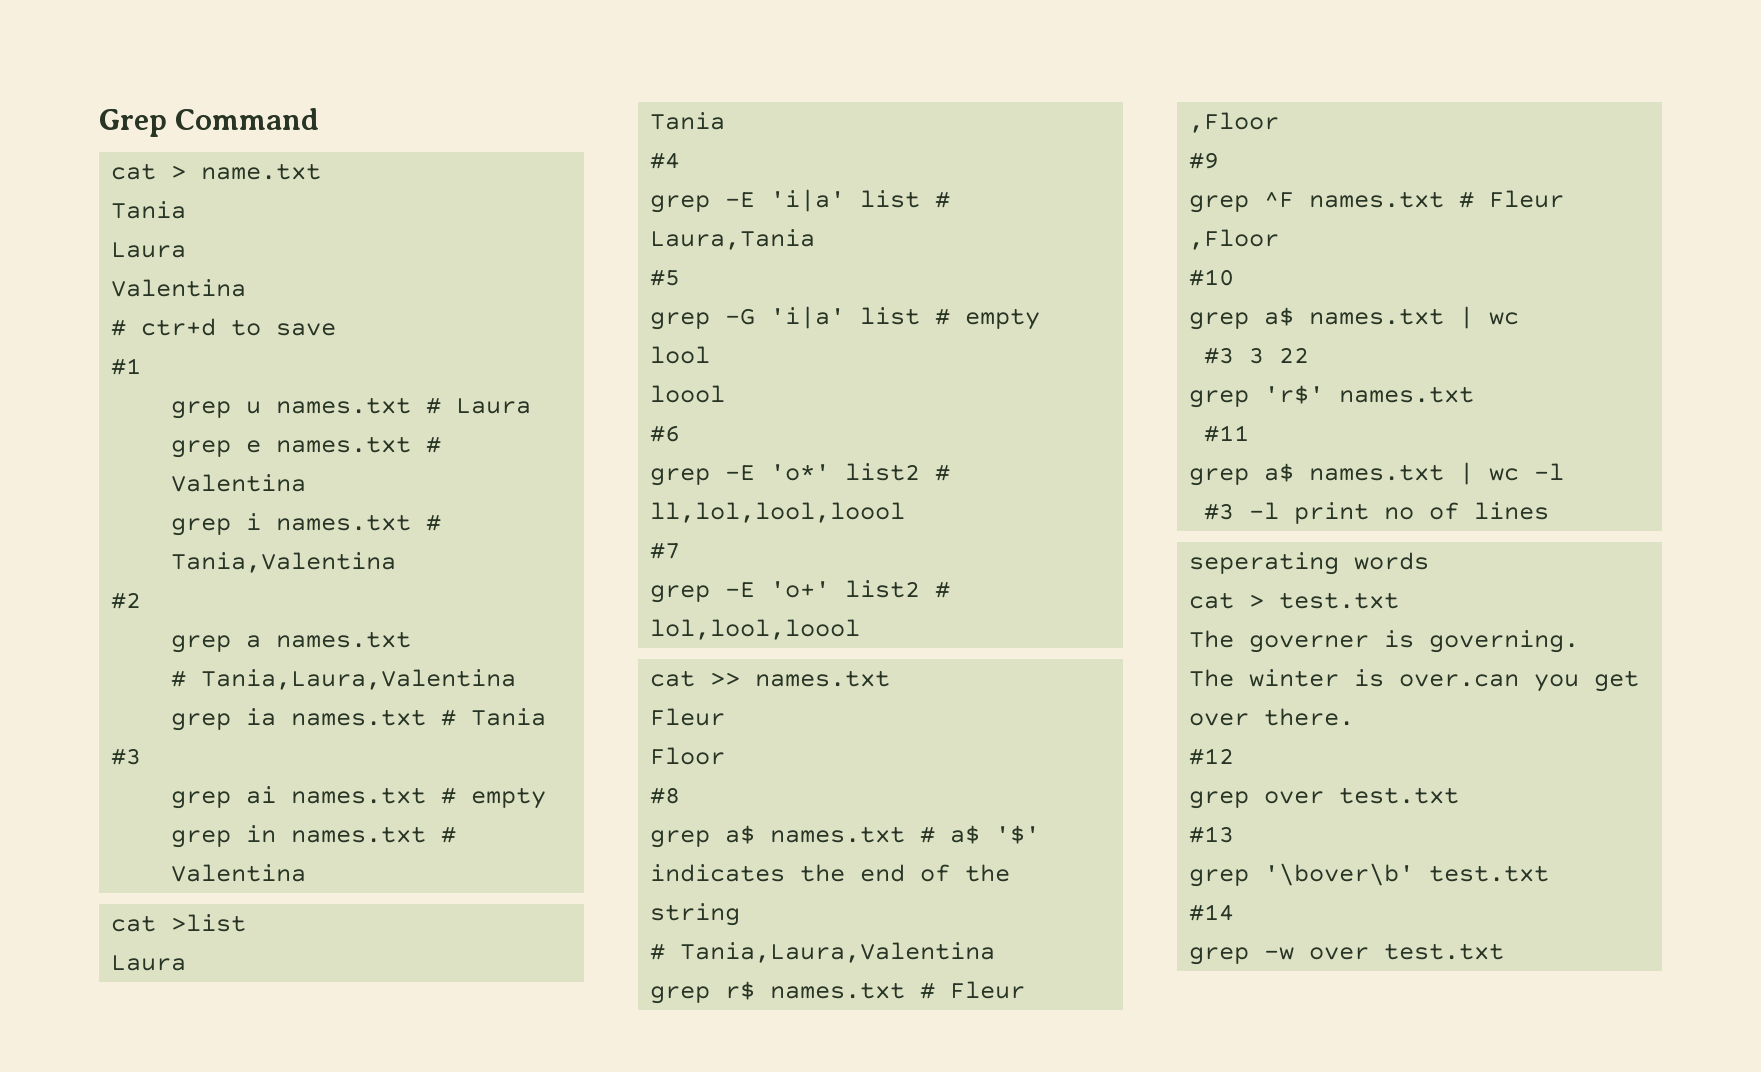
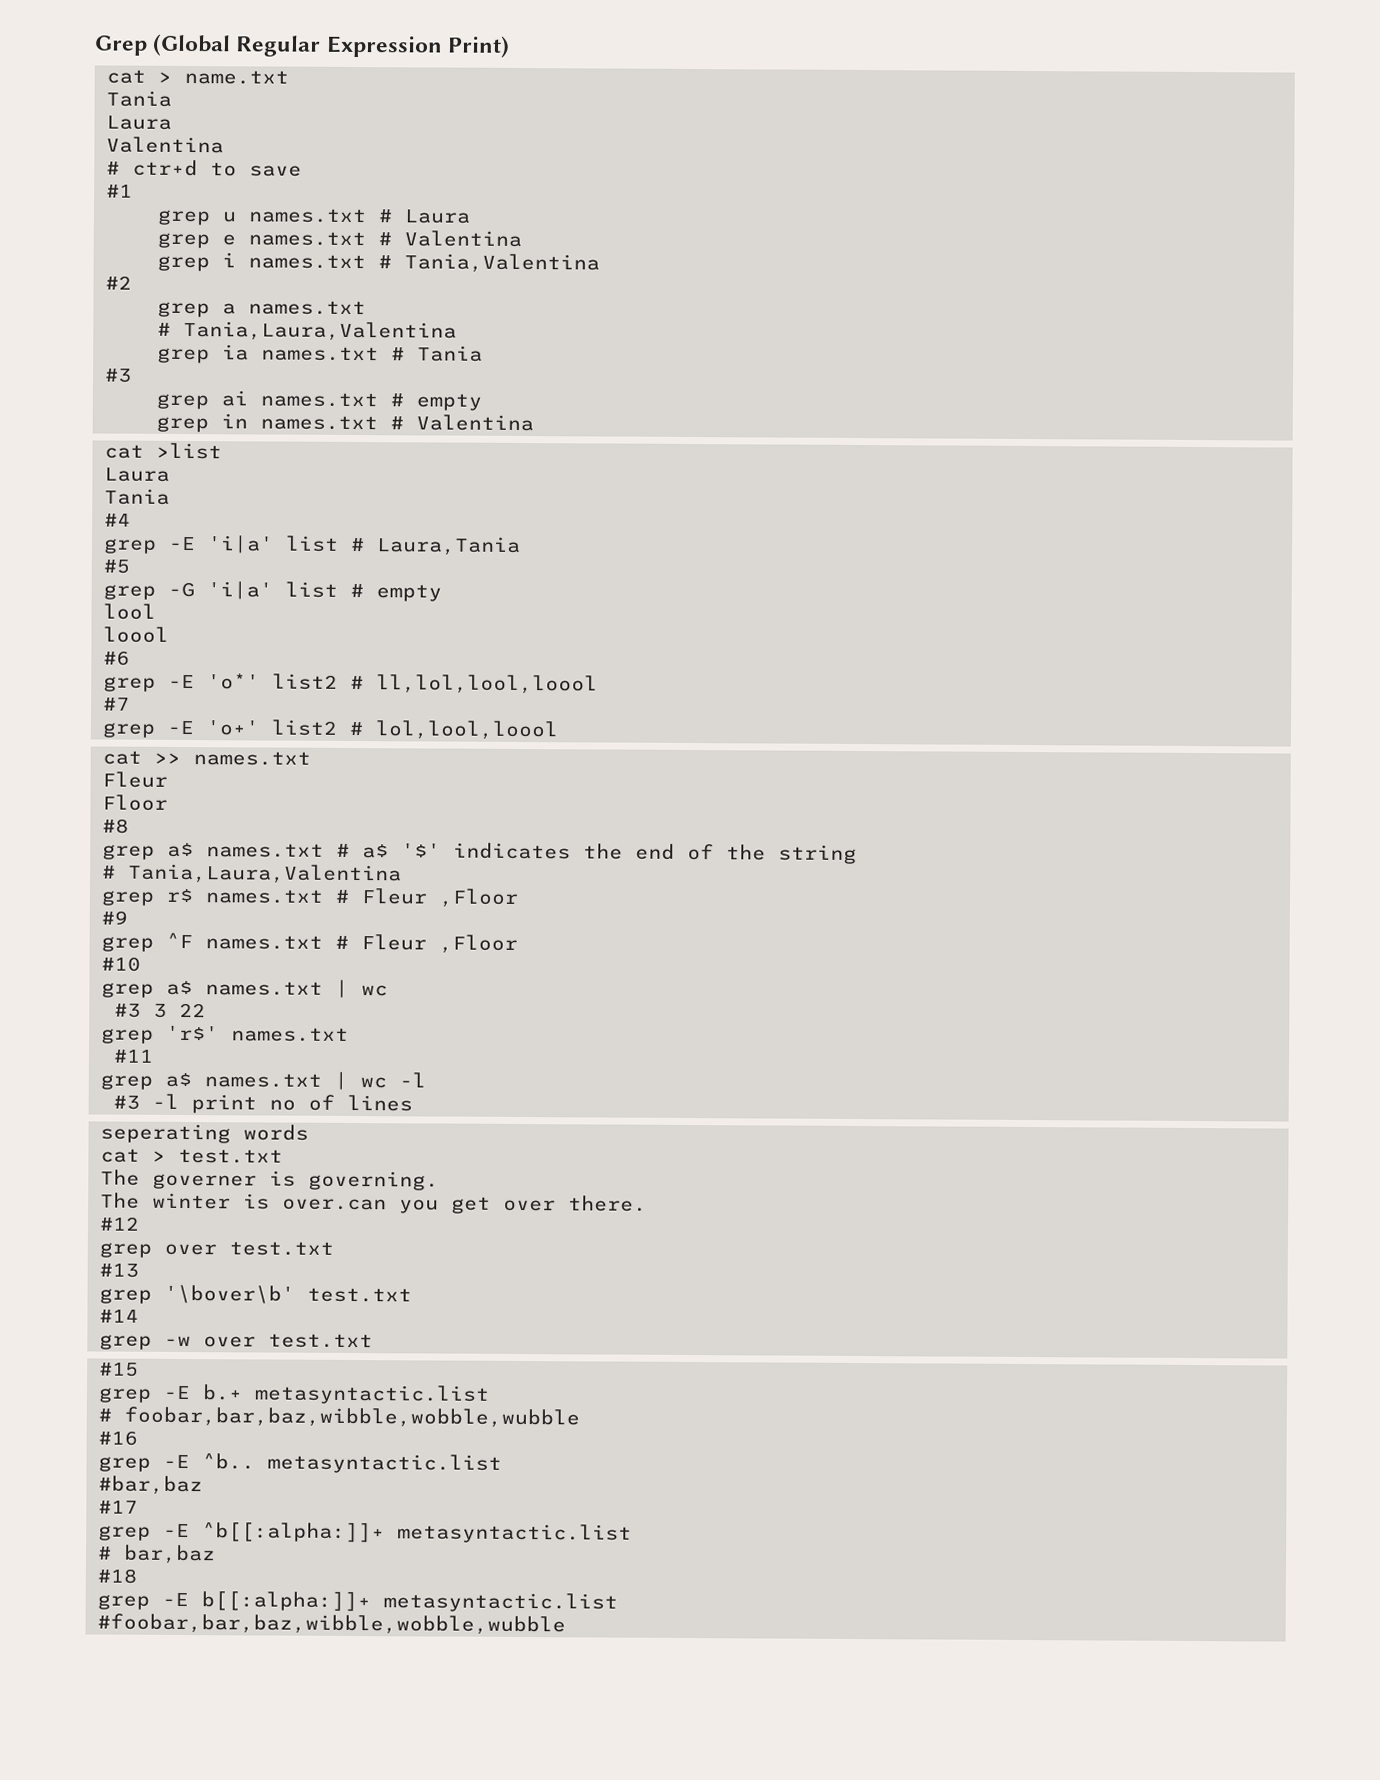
- Grep Command
+ Grep (Global Regular Expression Print)
+ #15
+ grep -E b.+ metasyntactic.list
+ # foobar,bar,baz,wibble,wobble,wubble
+ #16
+ grep -E ^b.. metasyntactic.list
+ #bar,baz
+ #17
+ grep -E ^b[[:alpha:]]+ metasyntactic.list
+ # bar,baz
+ #18
+ grep -E b[[:alpha:]]+ metasyntactic.list
+ #foobar,bar,baz,wibble,wobble,wubble

